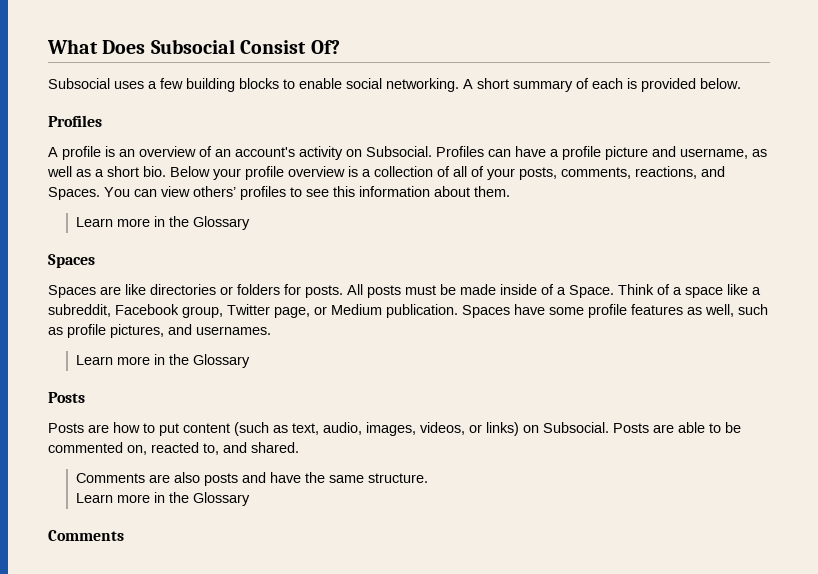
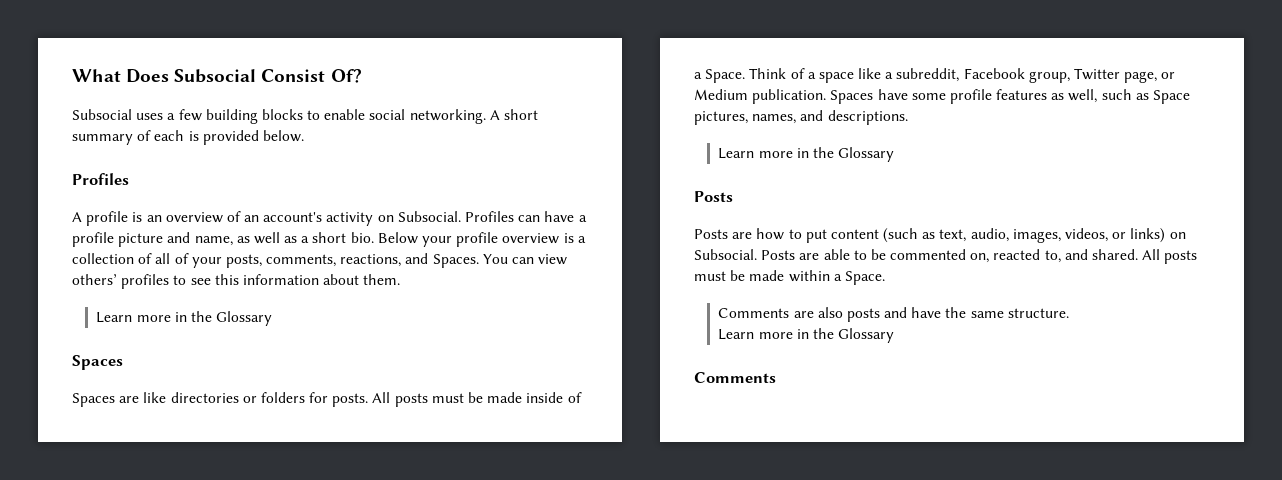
- Profiles can have a profile picture and username, as well as a short bio.
+ Profiles can have a profile picture and name, as well as a short bio.
- Spaces have some profile features as well, such as profile pictures, and usernames.
+ Spaces have some profile features as well, such as Space pictures, names, and descriptions.
+ All posts must be made within a Space.

